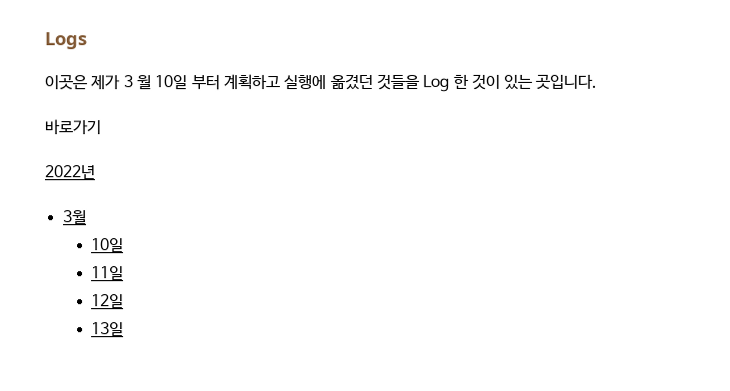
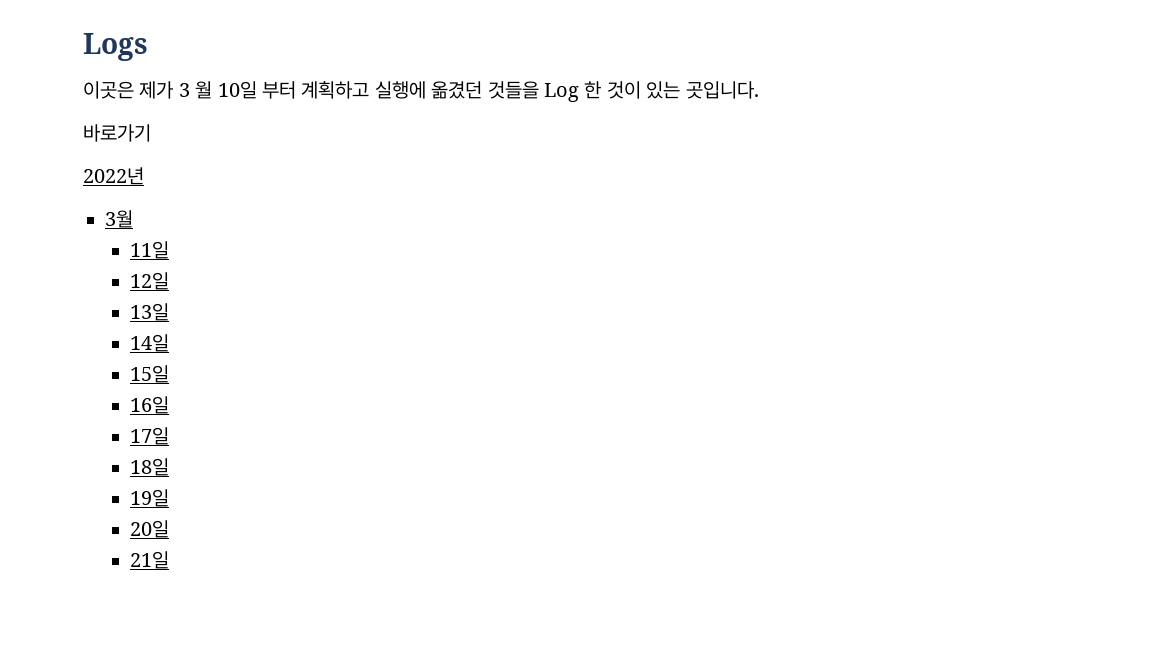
  3월
- 10일
+ 14일
+ 15일
+ 16일
+ 17일
+ 18일
+ 19일
+ 20일
+ 21일

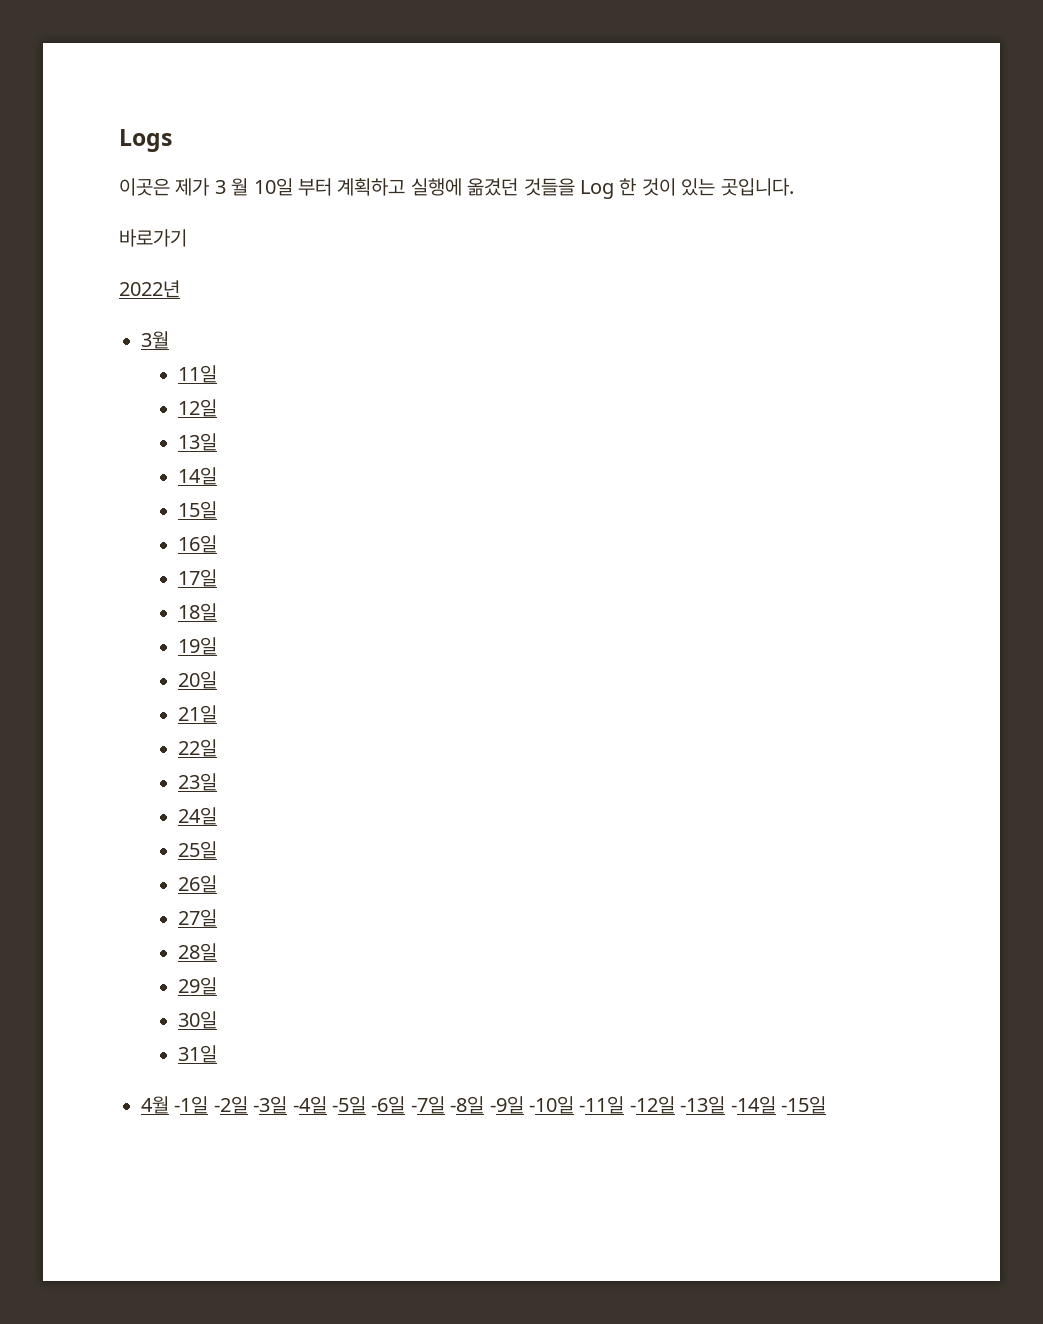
+ 22일
+ 23일
+ 24일
+ 25일
+ 26일
+ 27일
+ 28일
+ 29일
+ 30일
+ 31일
+ 4월 -1일 -2일 -3일 -4일 -5일 -6일 -7일 -8일 -9일 -10일 -11일 -12일 -13일 -14일 -15일

